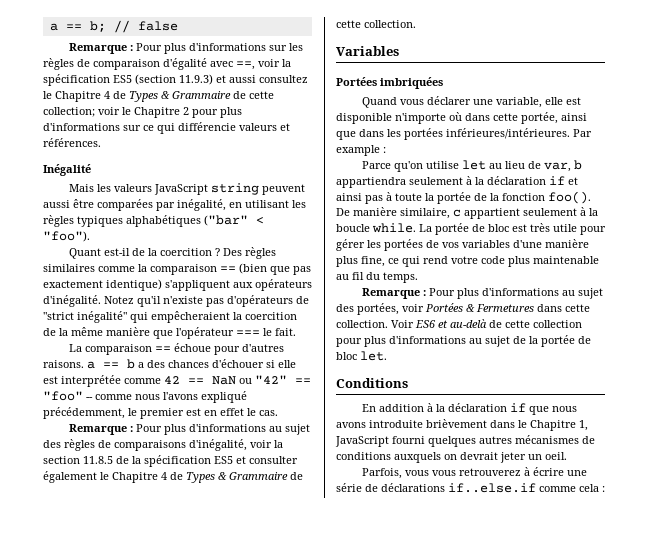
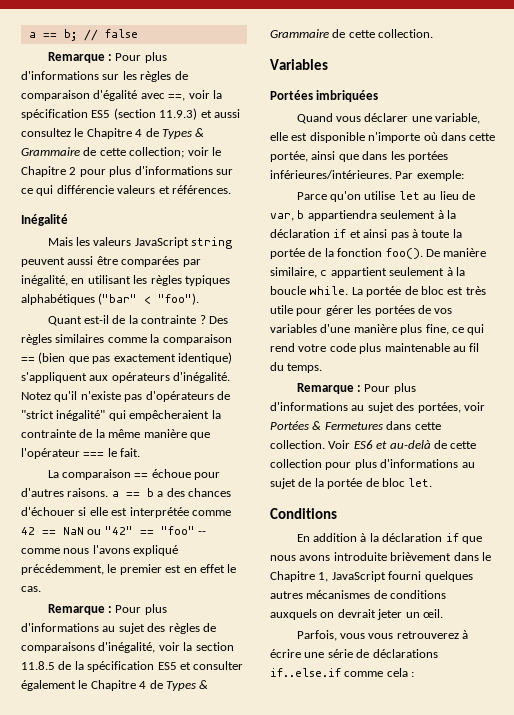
- Quant est-il de la coercition ?
+ Quant est-il de la contrainte ?
- Notez qu'il n'existe pas d'opérateurs de "strict inégalité" qui empêcheraient la coercition de la même manière que l'opérateur === le fait.
+ Notez qu'il n'existe pas d'opérateurs de "strict inégalité" qui empêcheraient la contrainte de la même manière que l'opérateur === le fait.
- Par example :
+ Par exemple:
- En addition à la déclaration if que nous avons introduite brièvement dans le Chapitre 1, JavaScript fourni quelques autres mécanismes de conditions auxquels on devrait jeter un oeil.
+ En addition à la déclaration if que nous avons introduite brièvement dans le Chapitre 1, JavaScript fourni quelques autres mécanismes de conditions auxquels on devrait jeter un œil.

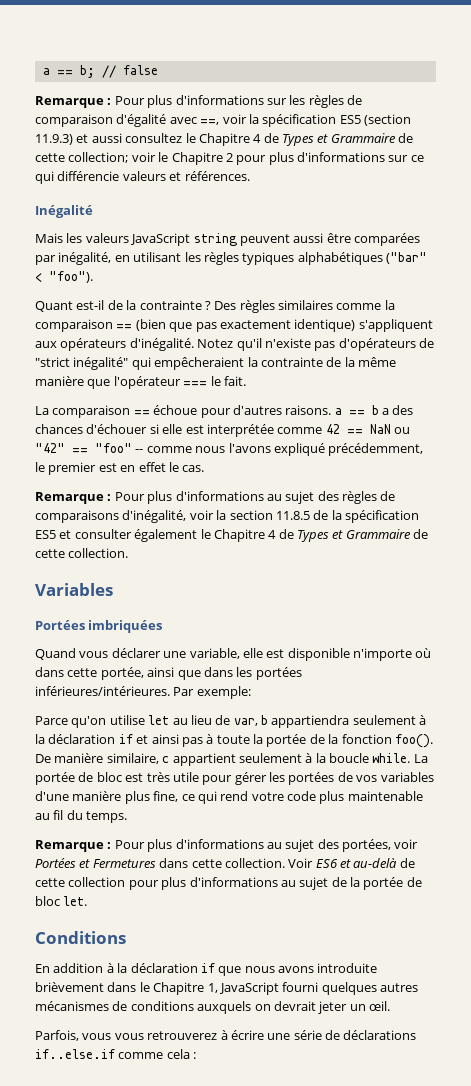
- Remarque : Pour plus d'informations sur les règles de comparaison d'égalité avec ==, voir la spécification ES5 (section 11.9.3) et aussi consultez le Chapitre 4 de Types & Grammaire de cette collection; voir le Chapitre 2 pour plus d'informations sur ce qui différencie valeurs et références.
+ Remarque : Pour plus d'informations sur les règles de comparaison d'égalité avec ==, voir la spécification ES5 (section 11.9.3) et aussi consultez le Chapitre 4 de Types et Grammaire de cette collection; voir le Chapitre 2 pour plus d'informations sur ce qui différencie valeurs et références.
- Remarque : Pour plus d'informations au sujet des règles de comparaisons d'inégalité, voir la section 11.8.5 de la spécification ES5 et consulter également le Chapitre 4 de Types & Grammaire de cette collection.
+ Remarque : Pour plus d'informations au sujet des règles de comparaisons d'inégalité, voir la section 11.8.5 de la spécification ES5 et consulter également le Chapitre 4 de Types et Grammaire de cette collection.
- Remarque : Pour plus d'informations au sujet des portées, voir Portées & Fermetures dans cette collection.
+ Remarque : Pour plus d'informations au sujet des portées, voir Portées et Fermetures dans cette collection.

